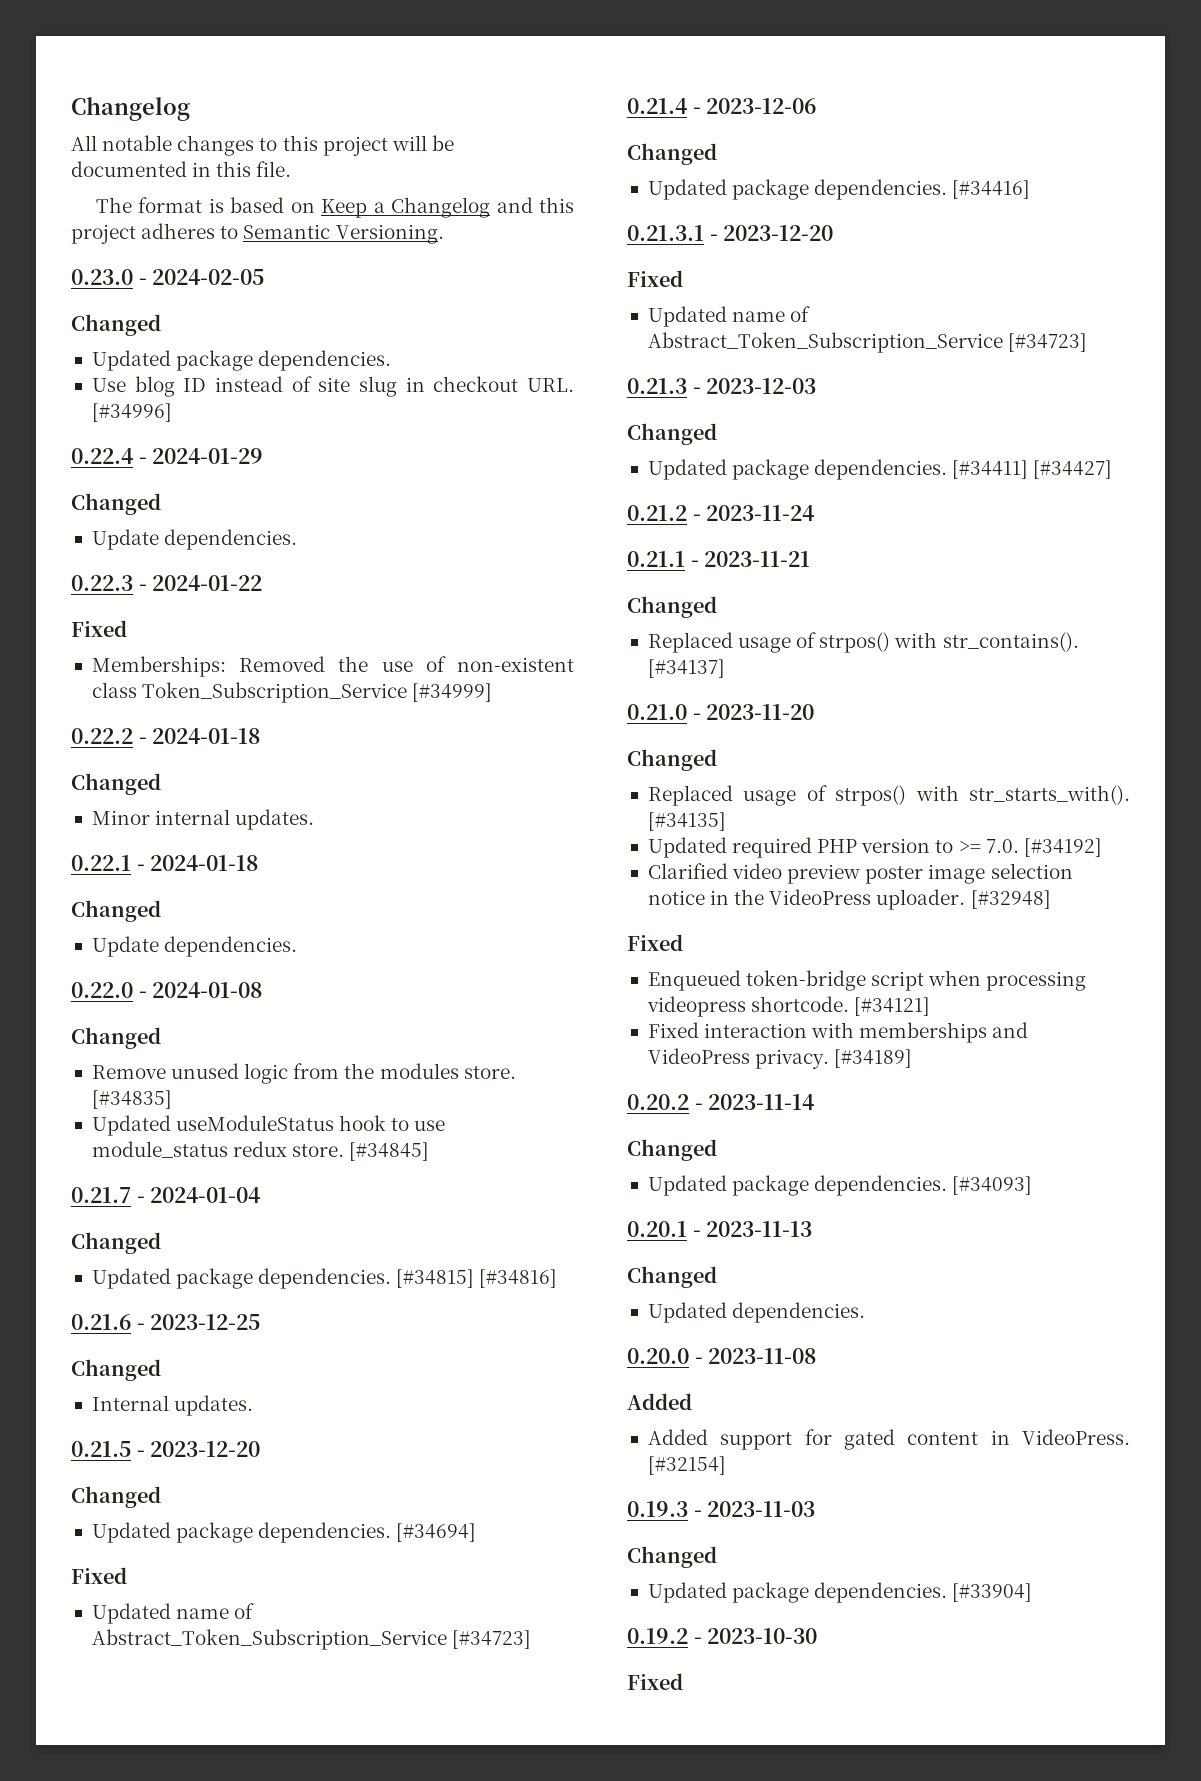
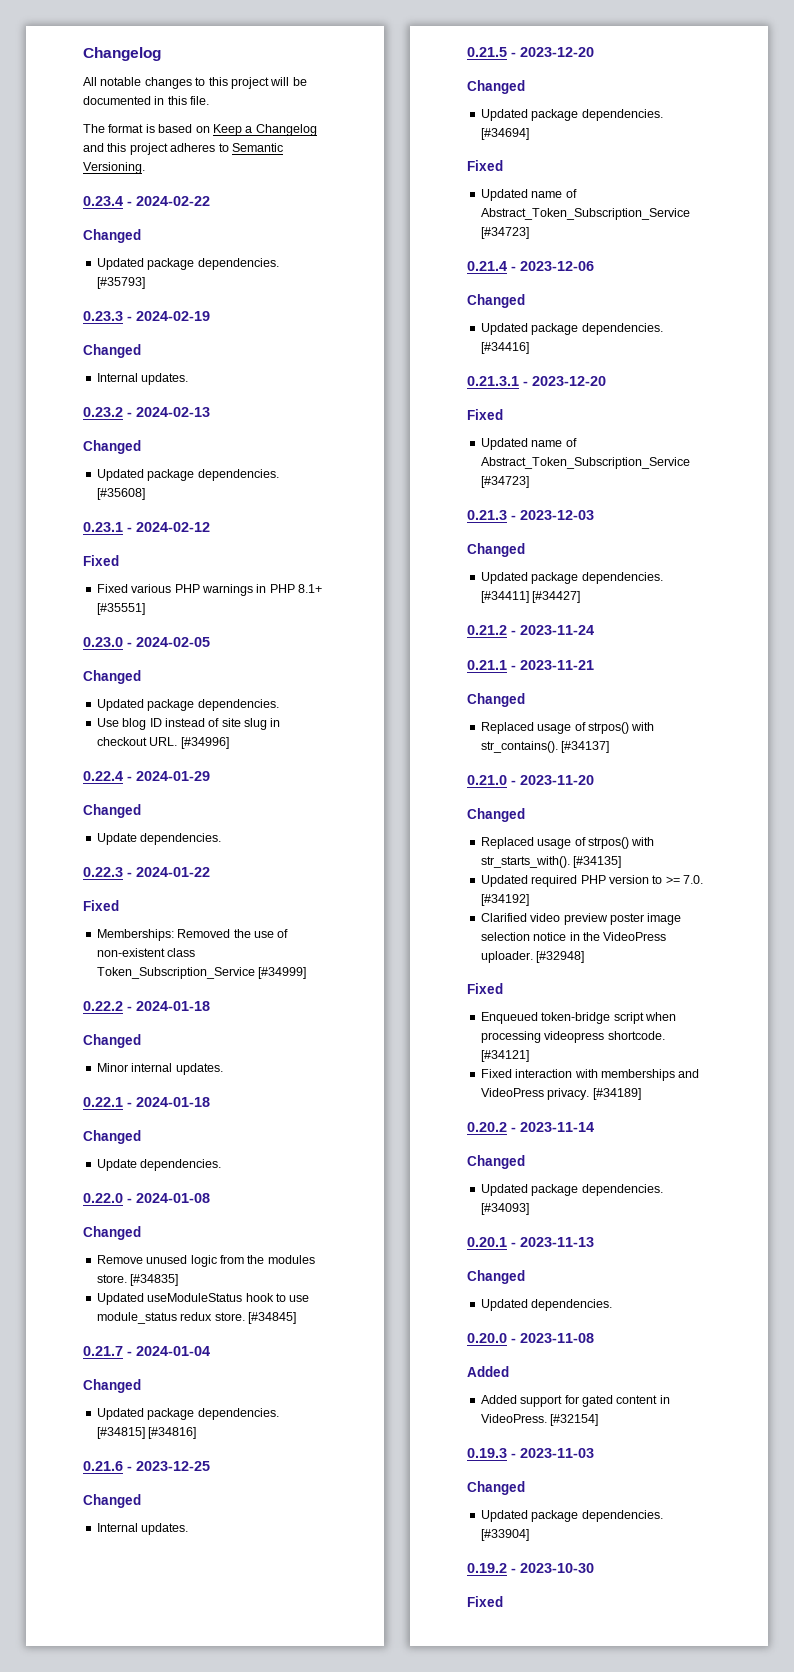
+ 0.23.4 - 2024-02-22
+ Changed
+ Updated package dependencies. [#35793]
+ 0.23.3 - 2024-02-19
+ Changed
+ Internal updates.
+ 0.23.2 - 2024-02-13
+ Changed
+ Updated package dependencies. [#35608]
+ 0.23.1 - 2024-02-12
+ Fixed
+ Fixed various PHP warnings in PHP 8.1+ [#35551]

